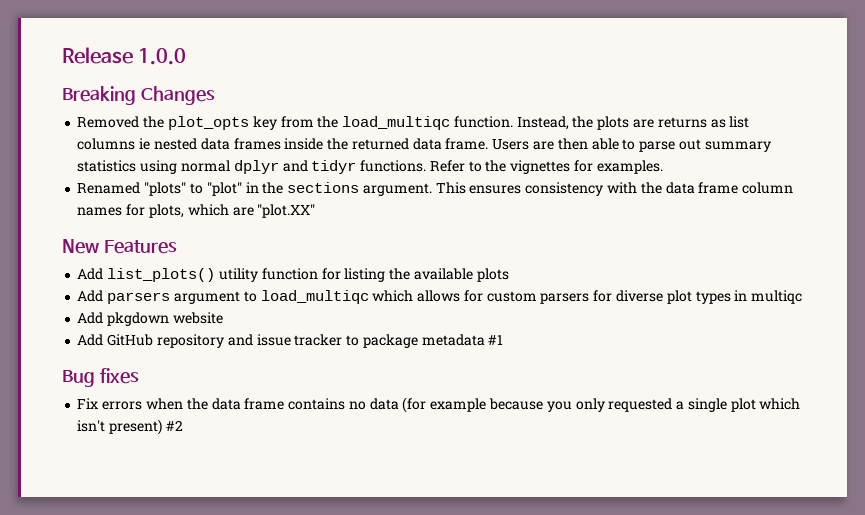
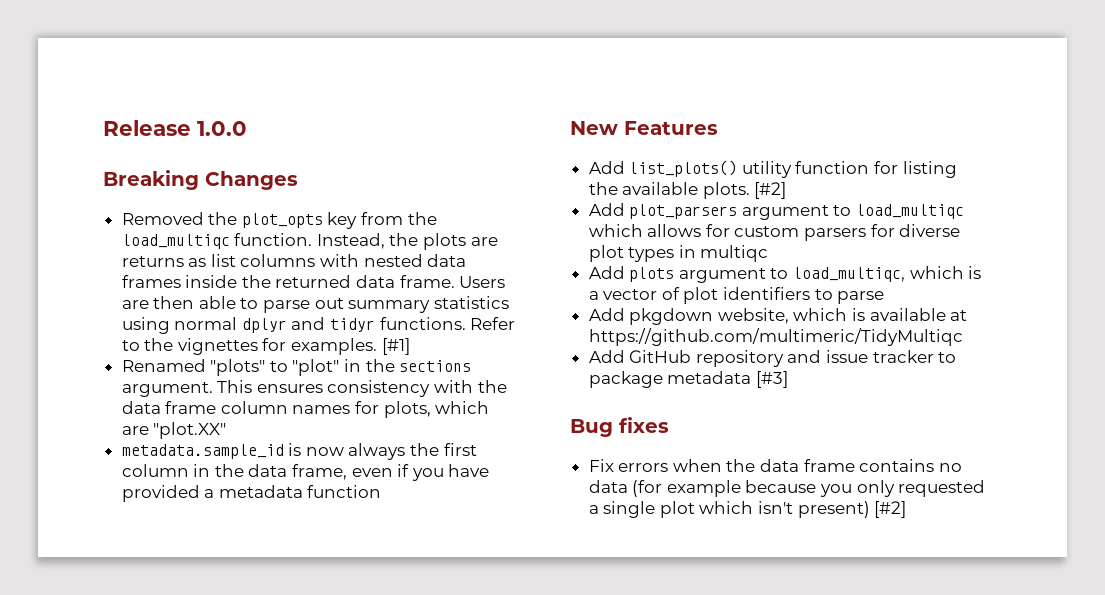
- Instead, the plots are returns as list columns ie nested data frames inside the returned data frame.
+ Instead, the plots are returns as list columns with nested data frames inside the returned data frame.
+ [#1]
+ metadata.sample_id is now always the first column in the data frame, even if you have provided a metadata function
- Add list_plots() utility function for listing the available plots
- Add parsers argument to load_multiqc which allows for custom parsers for diverse plot types in multiqc
+ Add list_plots() utility function for listing the available plots. [#2]
+ Add plot_parsers argument to load_multiqc which allows for custom parsers for diverse plot types in multiqc
- Add pkgdown website
+ Add plots argument to load_multiqc, which is a vector of plot identifiers to parse
+ Add pkgdown website, which is available at https://github.com/multimeric/TidyMultiqc
- Add GitHub repository and issue tracker to package metadata #1
+ Add GitHub repository and issue tracker to package metadata [#3]
- Fix errors when the data frame contains no data (for example because you only requested a single plot which isn't present) #2
+ Fix errors when the data frame contains no data (for example because you only requested a single plot which isn't present) [#2]

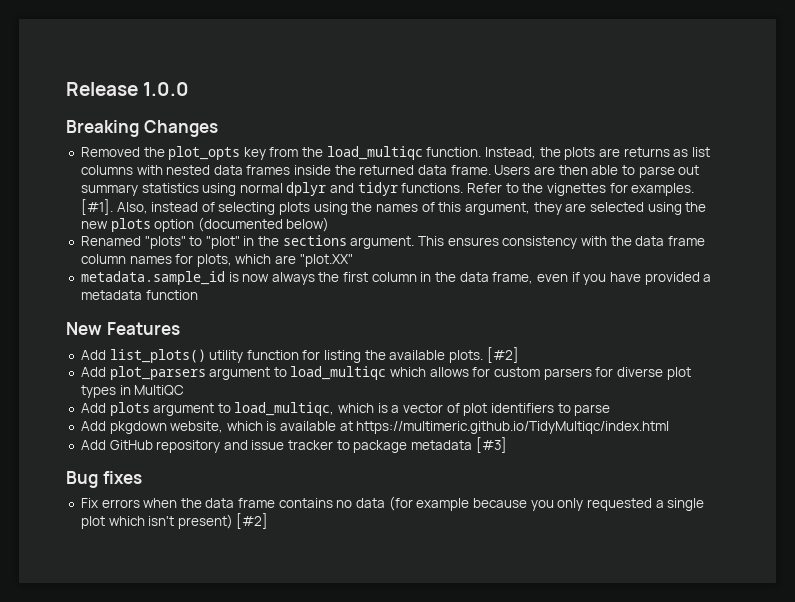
- [#1]
+ [#1]. Also, instead of selecting plots using the names of this argument, they are selected using the new plots option (documented below)
- Add plot_parsers argument to load_multiqc which allows for custom parsers for diverse plot types in multiqc
+ Add plot_parsers argument to load_multiqc which allows for custom parsers for diverse plot types in MultiQC
- Add pkgdown website, which is available at https://github.com/multimeric/TidyMultiqc
+ Add pkgdown website, which is available at https://multimeric.github.io/TidyMultiqc/index.html

